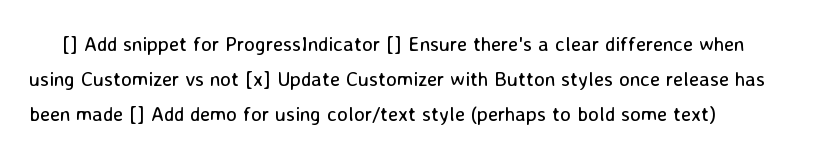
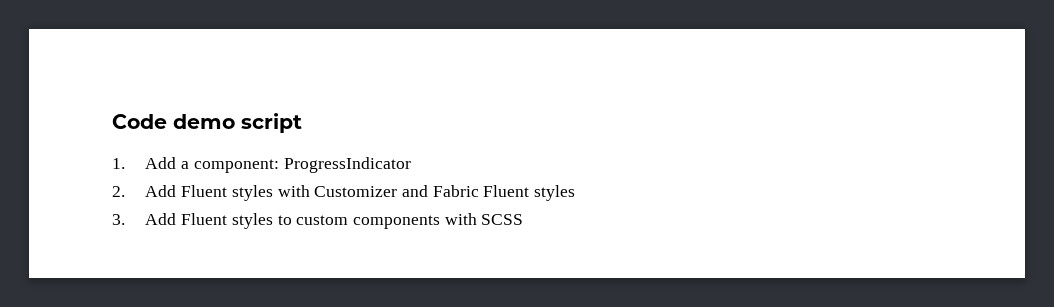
- [] Add snippet for ProgressIndicator [] Ensure there's a clear difference when using Customizer vs not [x] Update Customizer with Button styles once release has been made [] Add demo for using color/text style (perhaps to bold some text)
+ Code demo script
+ 1. Add a component: ProgressIndicator
+ 2. Add Fluent styles with Customizer and Fabric Fluent styles
+ 3. Add Fluent styles to custom components with SCSS

